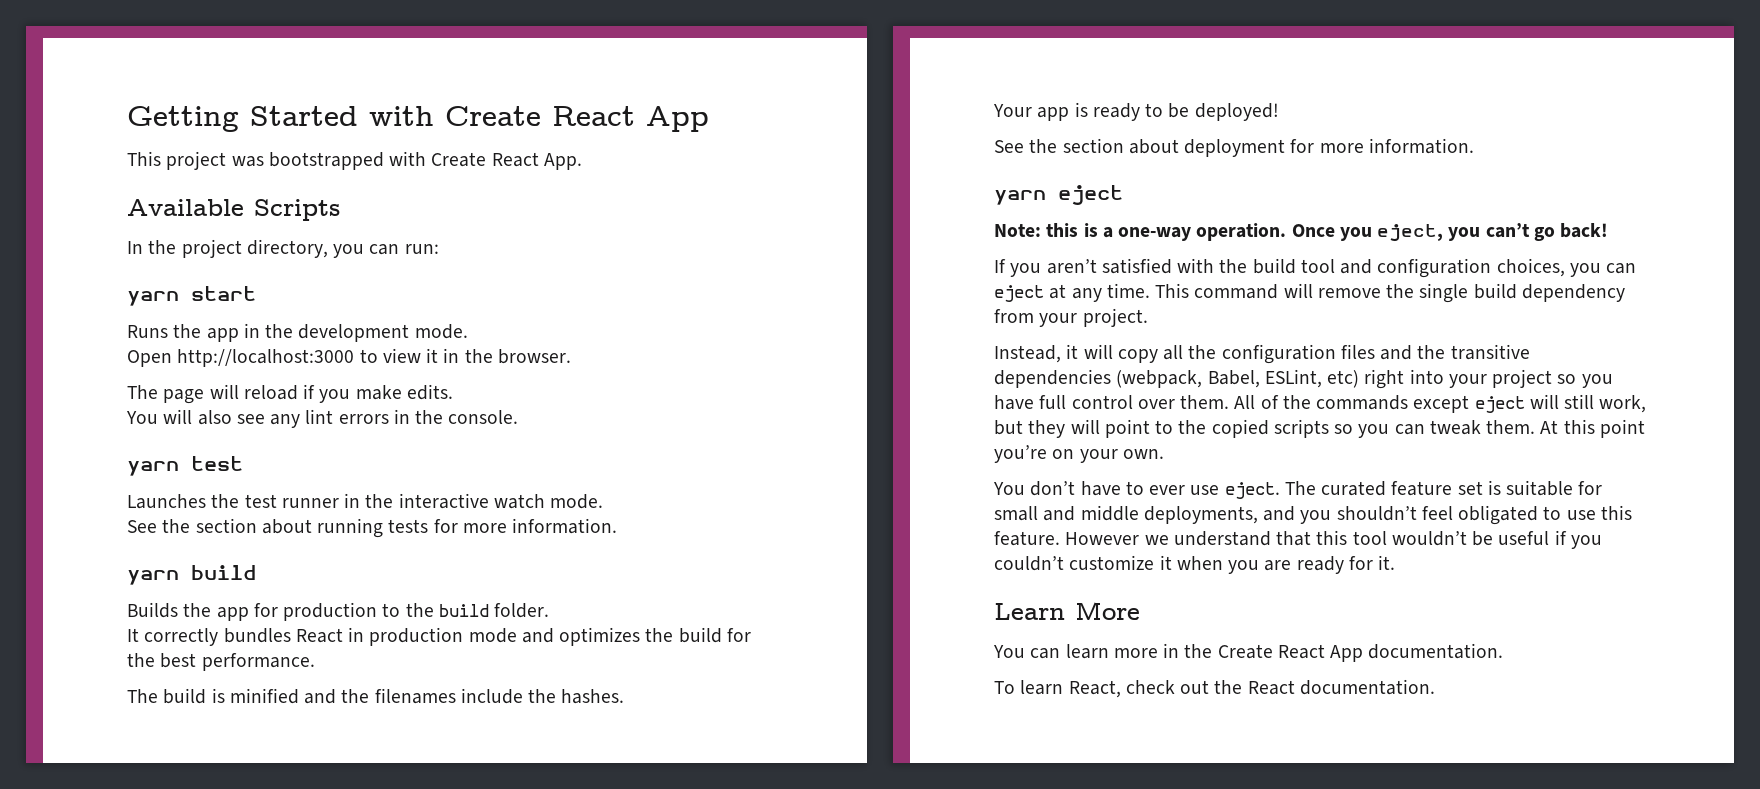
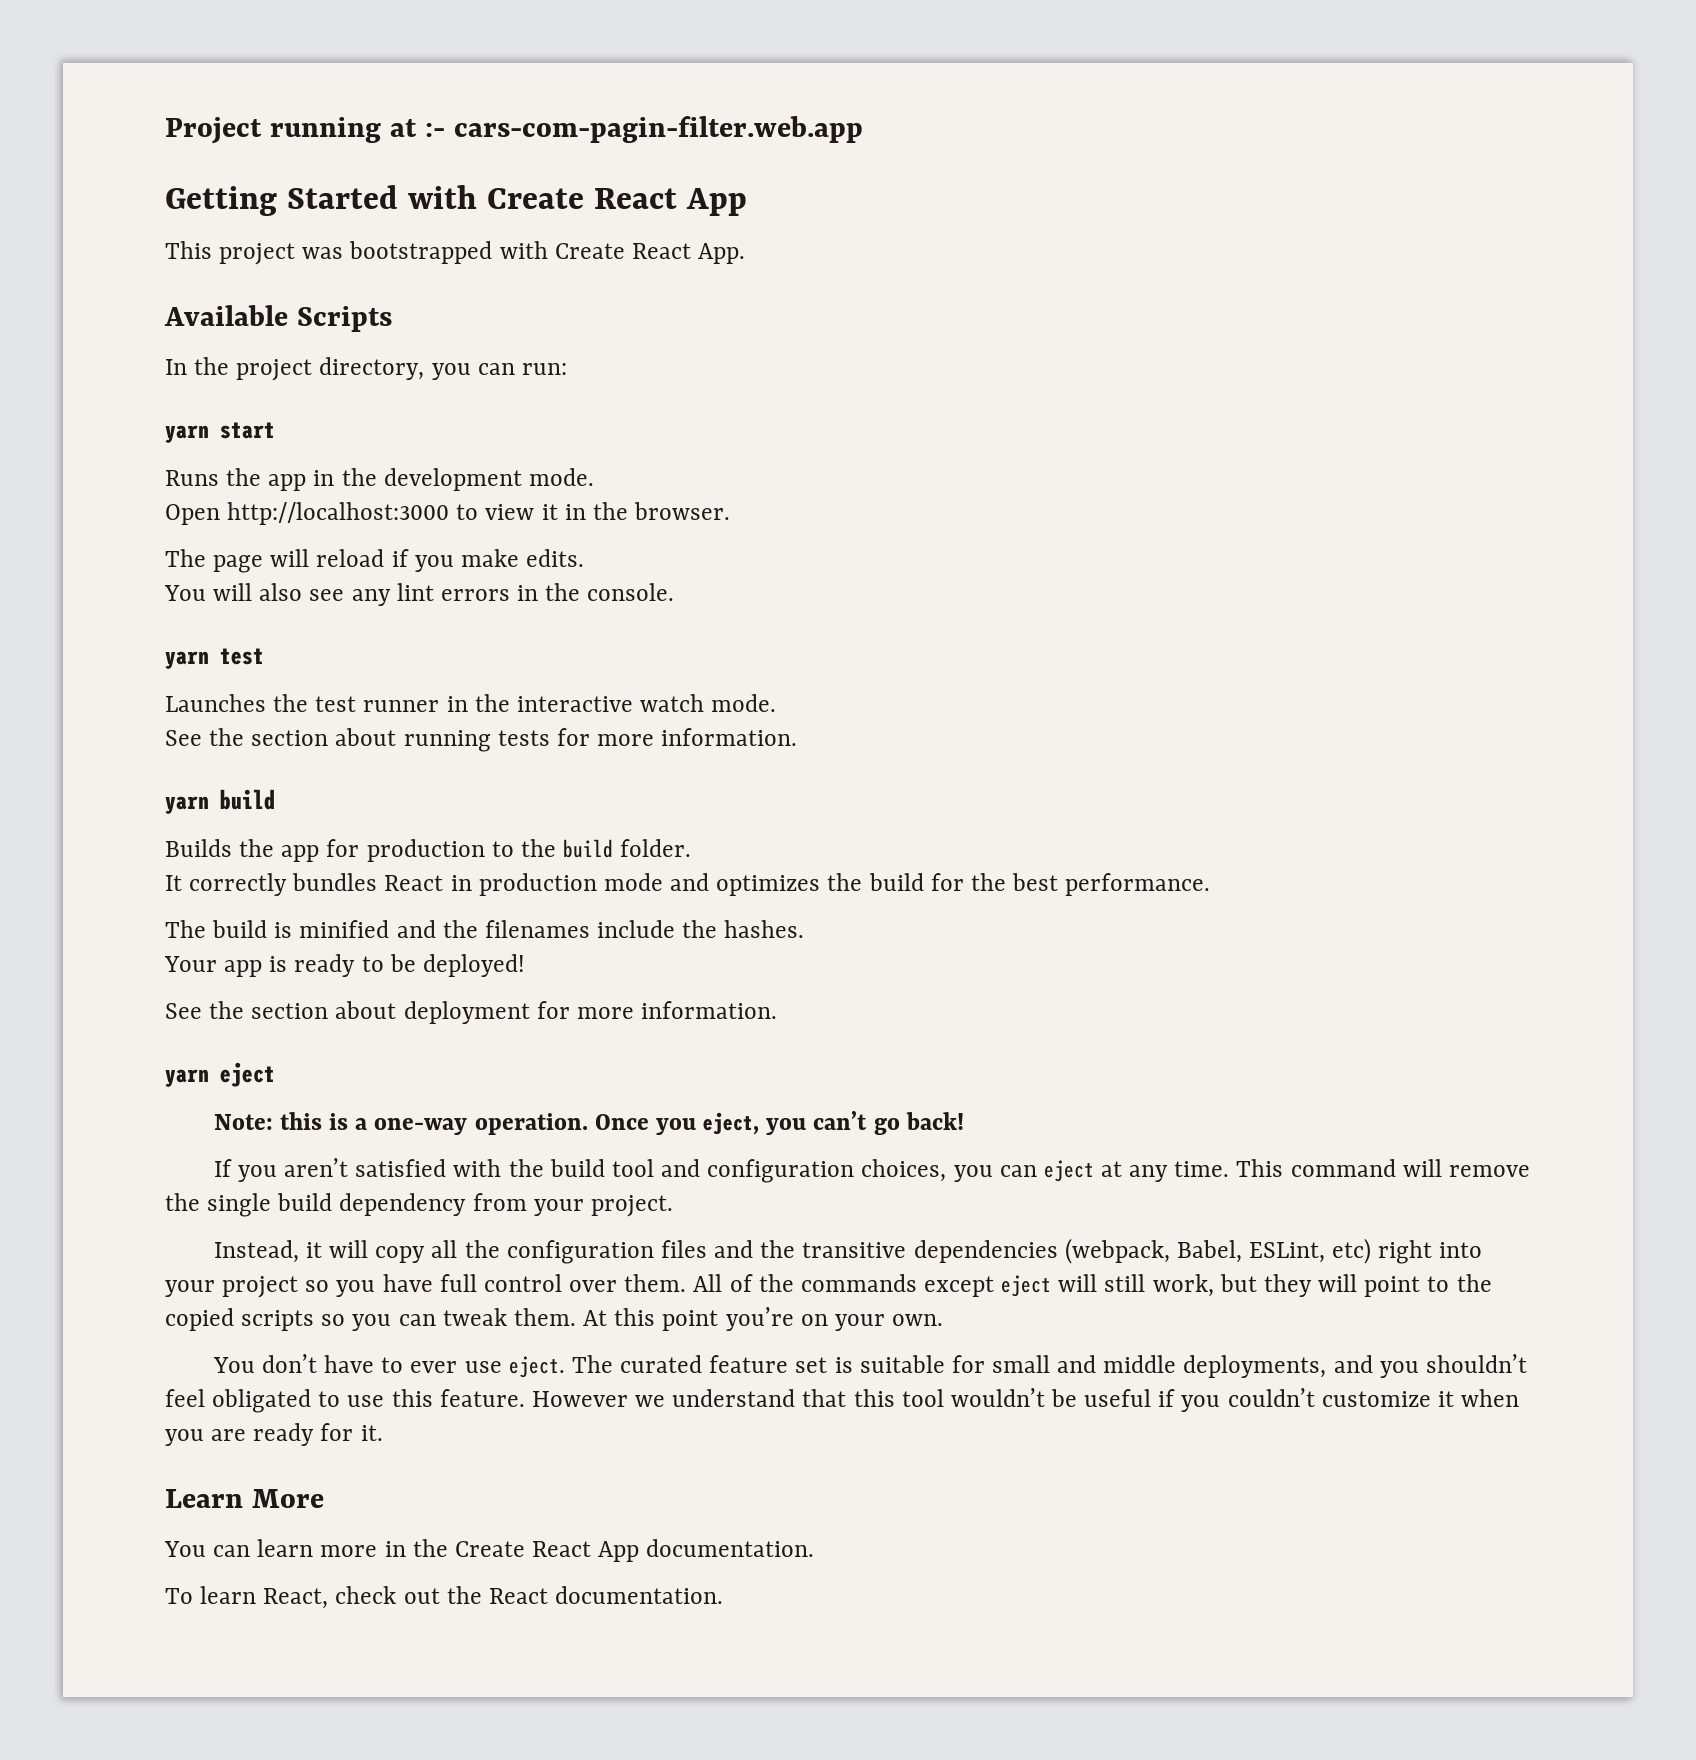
+ Project running at :- cars-com-pagin-filter.web.app

